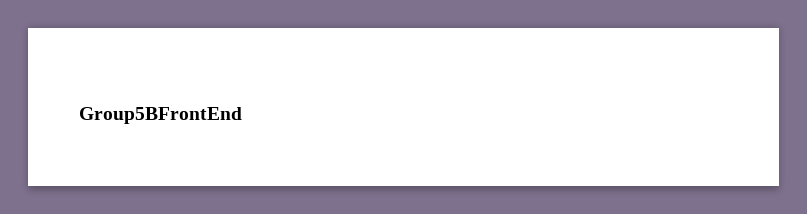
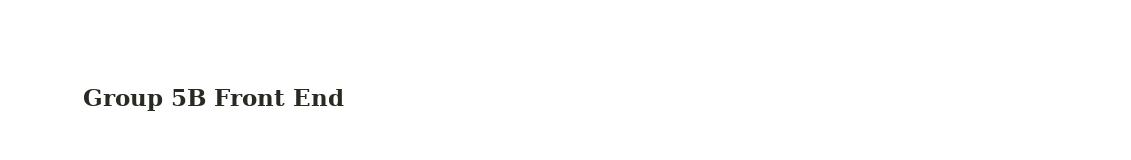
- Group5BFrontEnd
+ Group 5B Front End

